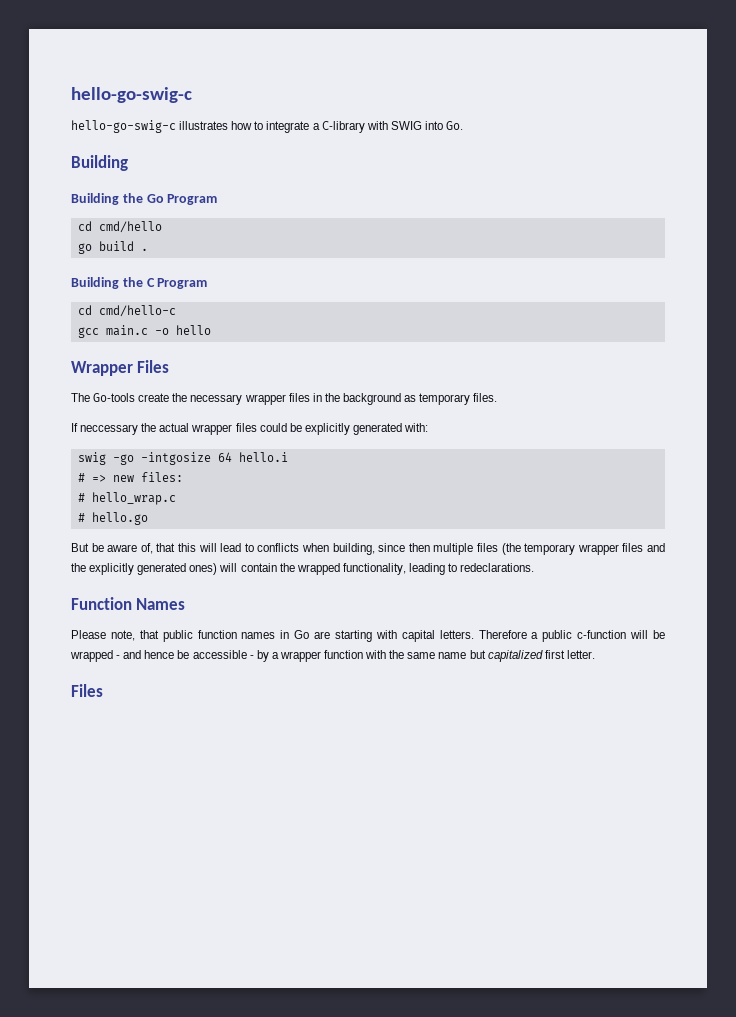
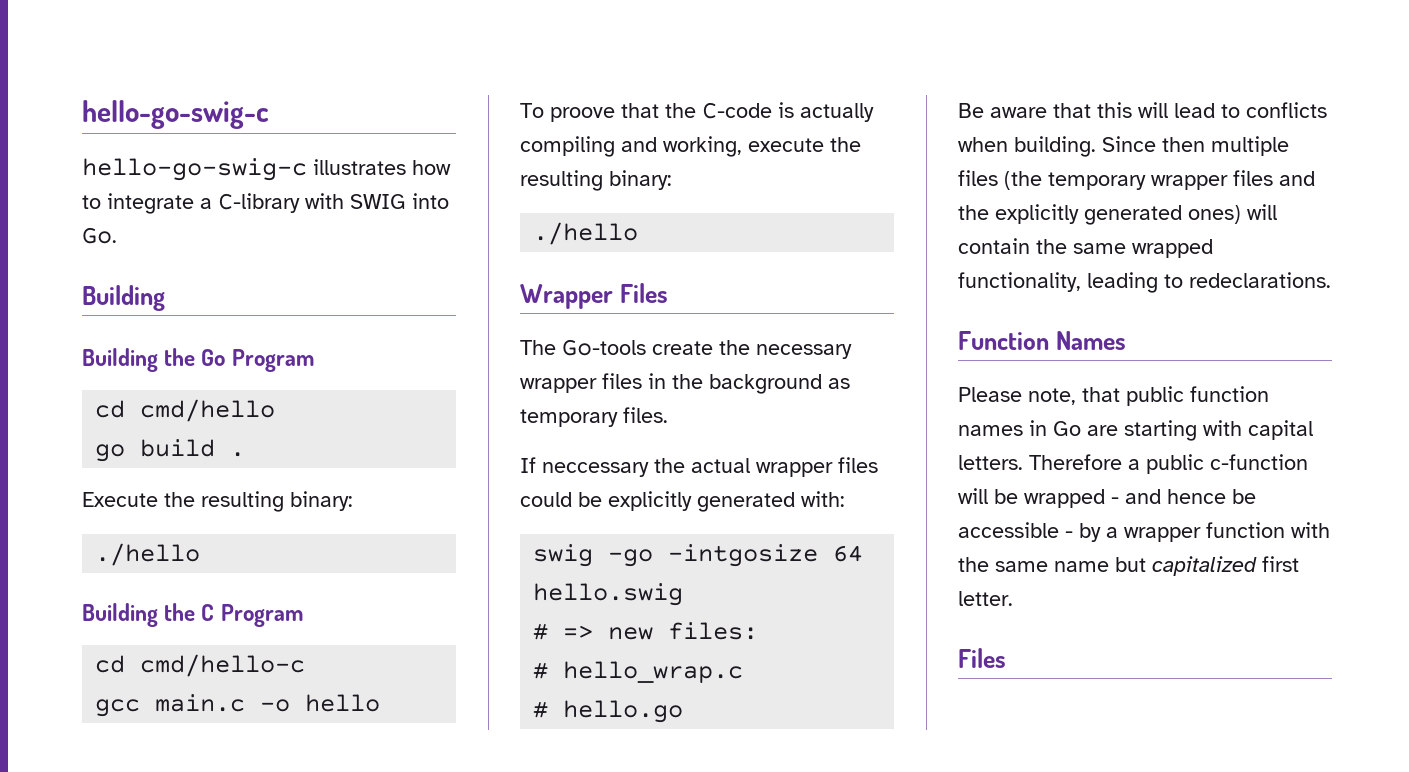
+ Execute the resulting binary:
+ ./hello
+ To proove that the C-code is actually compiling and working, execute the resulting binary:
+ ./hello
- swig -go -intgosize 64 hello.i
+ swig -go -intgosize 64 hello.swig
- But be aware of, that this will lead to conflicts when building, since then multiple files (the temporary wrapper files and the explicitly generated ones) will contain the wrapped functionality, leading to redeclarations.
+ Be aware that this will lead to conflicts when building. Since then multiple files (the temporary wrapper files and the explicitly generated ones) will contain the same wrapped functionality, leading to redeclarations.

